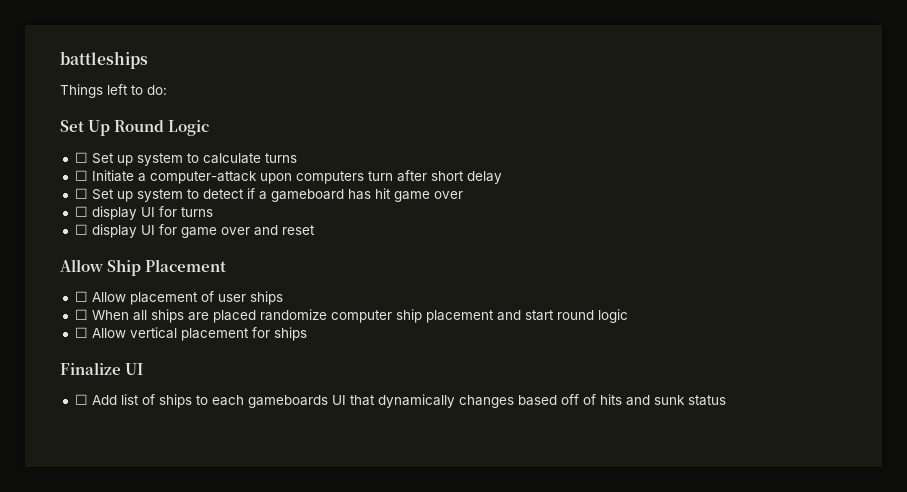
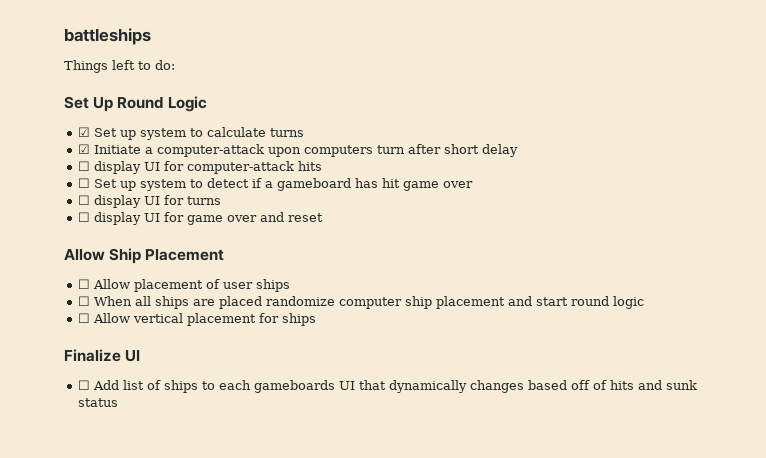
- ☐ Set up system to calculate turns
+ ☑ Set up system to calculate turns
- ☐ Initiate a computer-attack upon computers turn after short delay
+ ☑ Initiate a computer-attack upon computers turn after short delay
+ ☐ display UI for computer-attack hits

